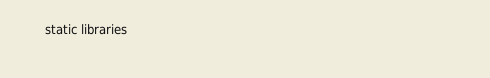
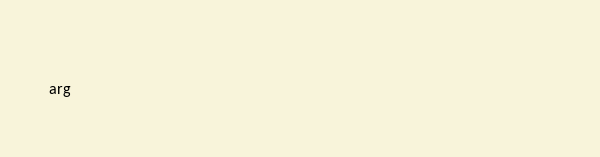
- static libraries
+ arg

